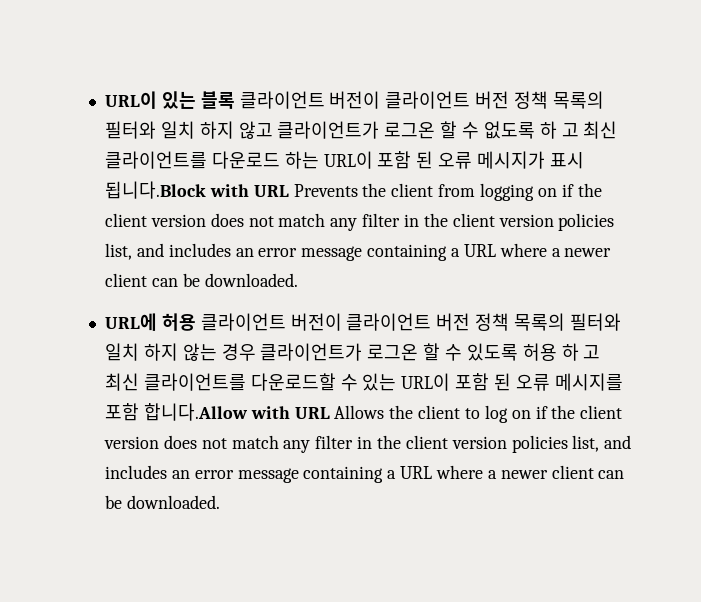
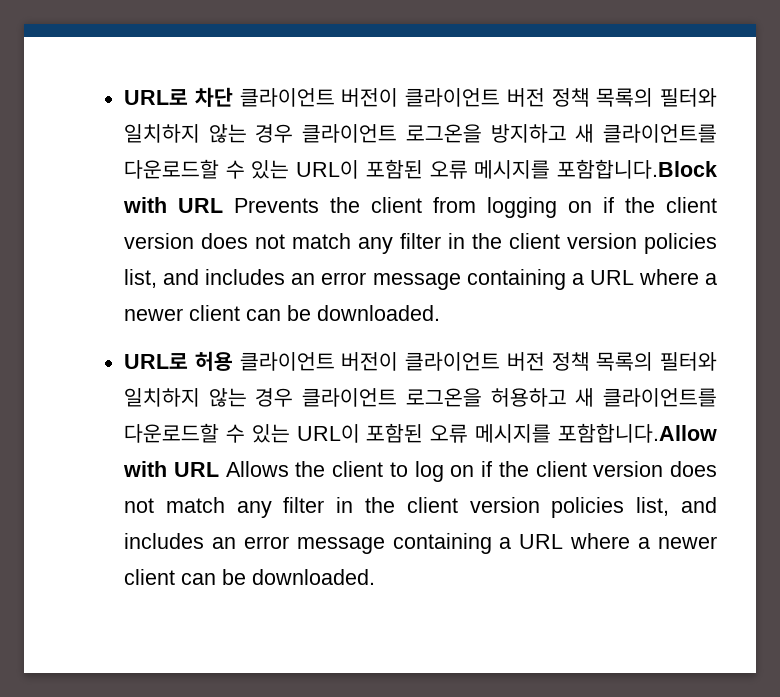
- URL이 있는 블록 클라이언트 버전이 클라이언트 버전 정책 목록의 필터와 일치 하지 않고 클라이언트가 로그온 할 수 없도록 하 고 최신 클라이언트를 다운로드 하는 URL이 포함 된 오류 메시지가 표시 됩니다.Block with URL Prevents the client from logging on if the client version does not match any filter in the client version policies list, and includes an error message containing a URL where a newer client can be downloaded.
+ URL로 차단 클라이언트 버전이 클라이언트 버전 정책 목록의 필터와 일치하지 않는 경우 클라이언트 로그온을 방지하고 새 클라이언트를 다운로드할 수 있는 URL이 포함된 오류 메시지를 포함합니다.Block with URL Prevents the client from logging on if the client version does not match any filter in the client version policies list, and includes an error message containing a URL where a newer client can be downloaded.
- URL에 허용 클라이언트 버전이 클라이언트 버전 정책 목록의 필터와 일치 하지 않는 경우 클라이언트가 로그온 할 수 있도록 허용 하 고 최신 클라이언트를 다운로드할 수 있는 URL이 포함 된 오류 메시지를 포함 합니다.Allow with URL Allows the client to log on if the client version does not match any filter in the client version policies list, and includes an error message containing a URL where a newer client can be downloaded.
+ URL로 허용 클라이언트 버전이 클라이언트 버전 정책 목록의 필터와 일치하지 않는 경우 클라이언트 로그온을 허용하고 새 클라이언트를 다운로드할 수 있는 URL이 포함된 오류 메시지를 포함합니다.Allow with URL Allows the client to log on if the client version does not match any filter in the client version policies list, and includes an error message containing a URL where a newer client can be downloaded.

